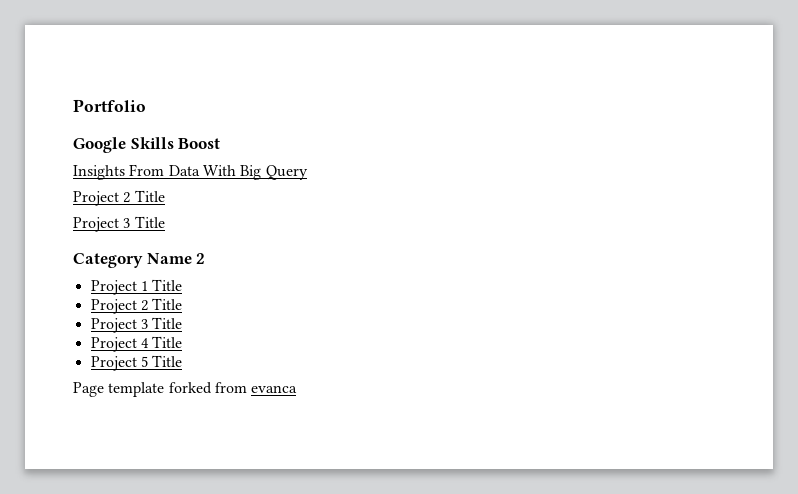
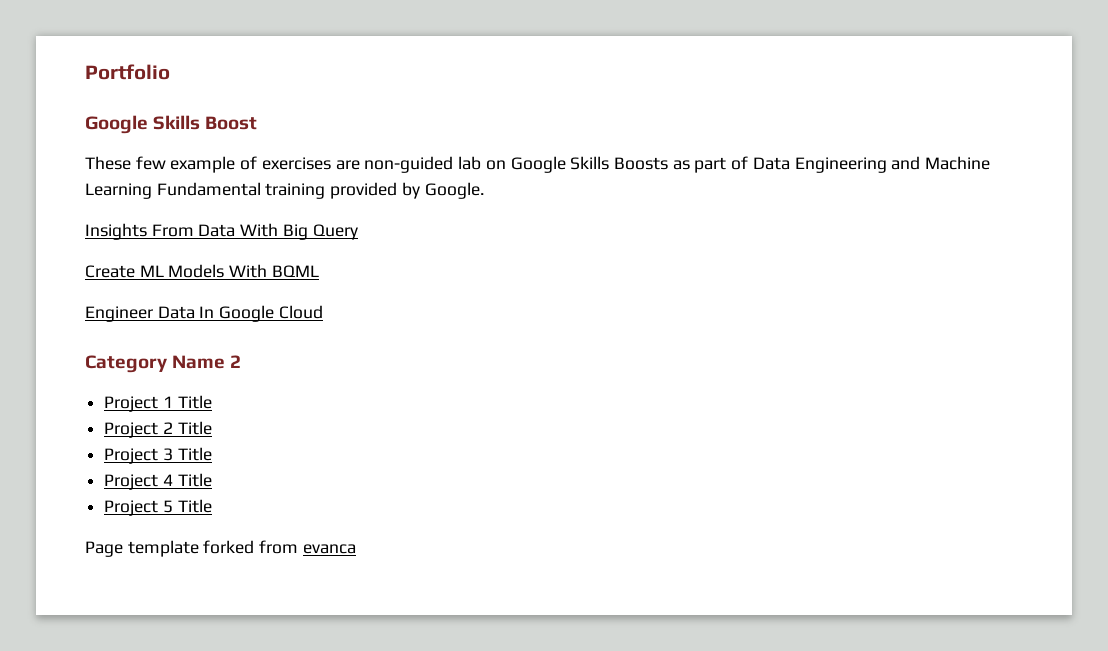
+ These few example of exercises are non-guided lab on Google Skills Boosts as part of Data Engineering and Machine Learning Fundamental training provided by Google.
  Insights From Data With Big Query
- Project 2 Title
- Project 3 Title
+ Create ML Models With BQML
+ Engineer Data In Google Cloud

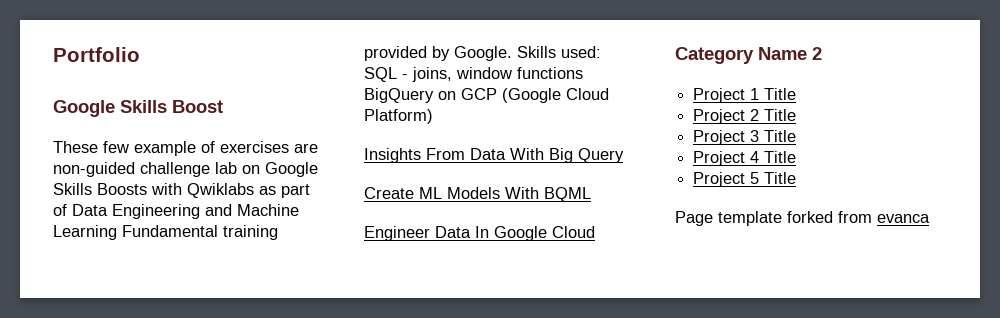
- These few example of exercises are non-guided lab on Google Skills Boosts as part of Data Engineering and Machine Learning Fundamental training provided by Google.
+ These few example of exercises are non-guided challenge lab on Google Skills Boosts with Qwiklabs as part of Data Engineering and Machine Learning Fundamental training provided by Google. Skills used: SQL - joins, window functions BigQuery on GCP (Google Cloud Platform)

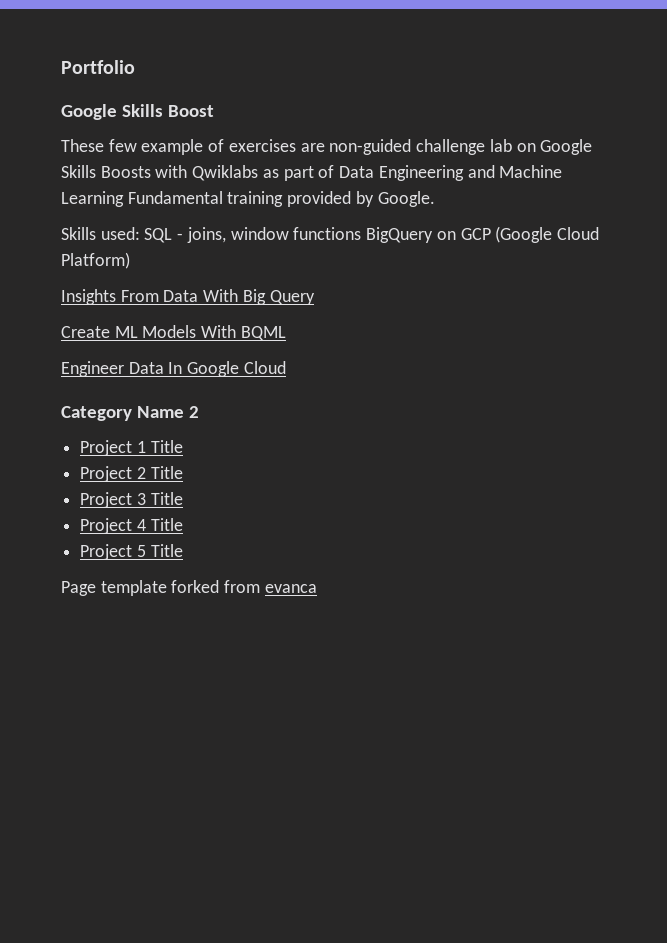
- These few example of exercises are non-guided challenge lab on Google Skills Boosts with Qwiklabs as part of Data Engineering and Machine Learning Fundamental training provided by Google. Skills used: SQL - joins, window functions BigQuery on GCP (Google Cloud Platform)
+ These few example of exercises are non-guided challenge lab on Google Skills Boosts with Qwiklabs as part of Data Engineering and Machine Learning Fundamental training provided by Google.
+ Skills used: SQL - joins, window functions BigQuery on GCP (Google Cloud Platform)

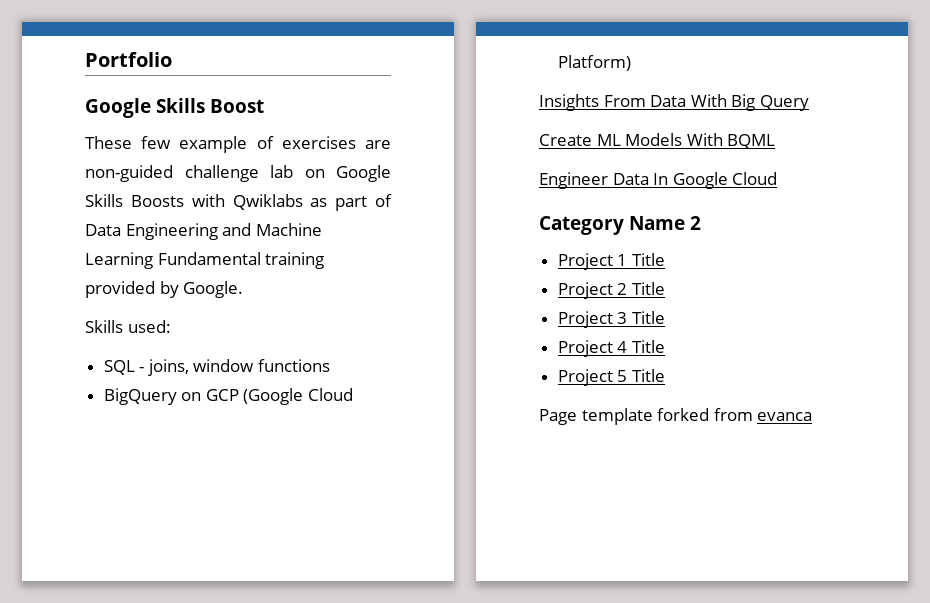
- Skills used: SQL - joins, window functions BigQuery on GCP (Google Cloud Platform)
+ Skills used:
+ SQL - joins, window functions
+ BigQuery on GCP (Google Cloud Platform)

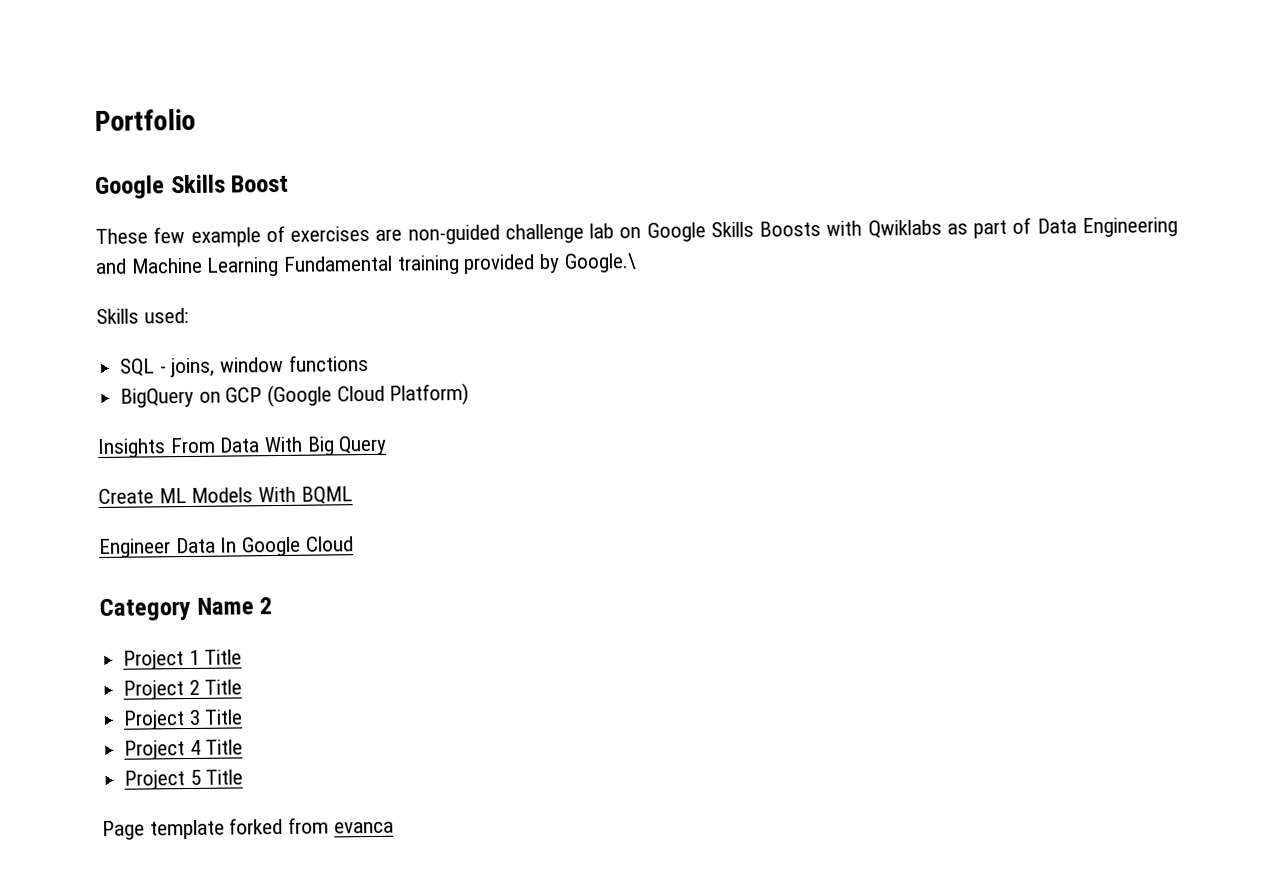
- These few example of exercises are non-guided challenge lab on Google Skills Boosts with Qwiklabs as part of Data Engineering and Machine Learning Fundamental training provided by Google.
+ These few example of exercises are non-guided challenge lab on Google Skills Boosts with Qwiklabs as part of Data Engineering and Machine Learning Fundamental training provided by Google.\

